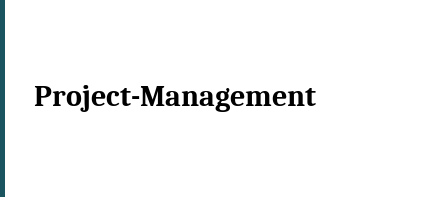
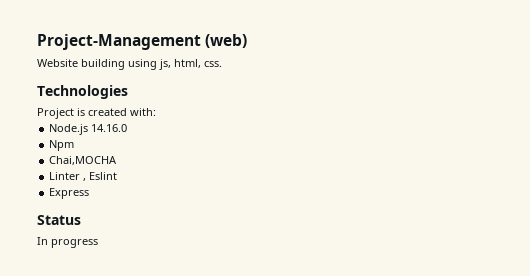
- Project-Management
+ Project-Management (web)
+ Website building using js, html, css.
+ Technologies
+ Project is created with:
+ Node.js 14.16.0
+ Npm
+ Chai,MOCHA
+ Linter , Eslint
+ Express
+ Status
+ In progress

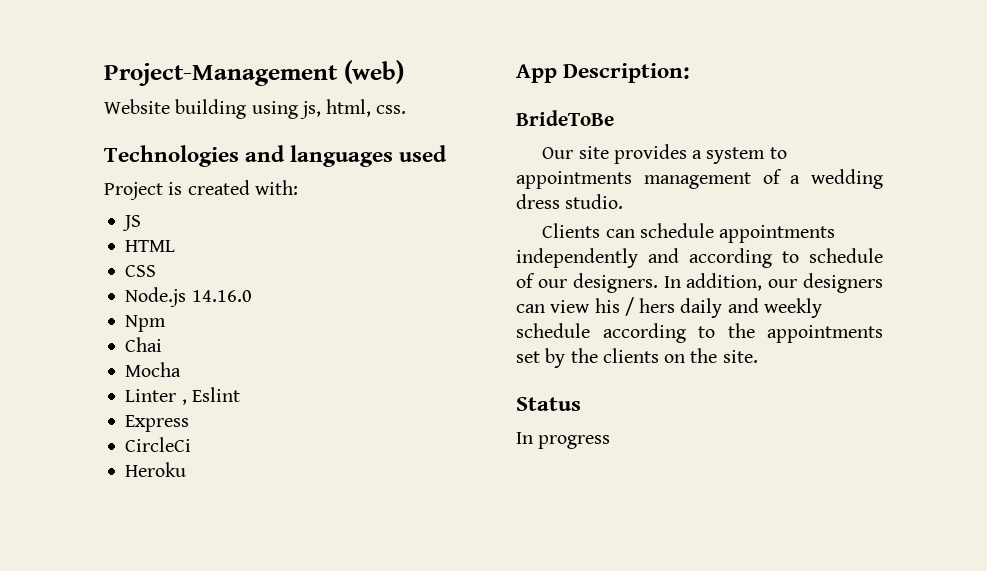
- Technologies
+ Technologies and languages used
+ JS
+ HTML
+ CSS
- Chai,MOCHA
+ Chai
+ Mocha
+ CircleCi
+ Heroku
+ App Description:
+ BrideToBe
+ Our site provides a system to appointments management of a wedding dress studio.
+ Clients can schedule appointments independently and according to schedule of our designers. In addition, our designers can view his / hers daily and weekly schedule according to the appointments set by the clients on the site.

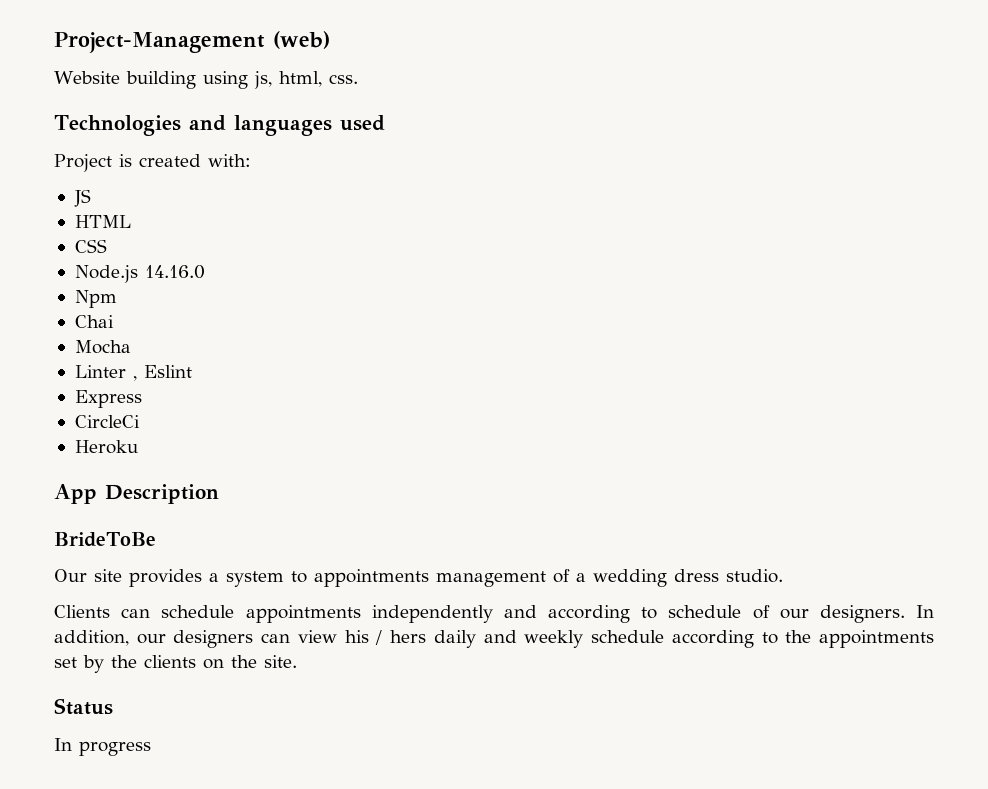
- App Description:
+ App Description

